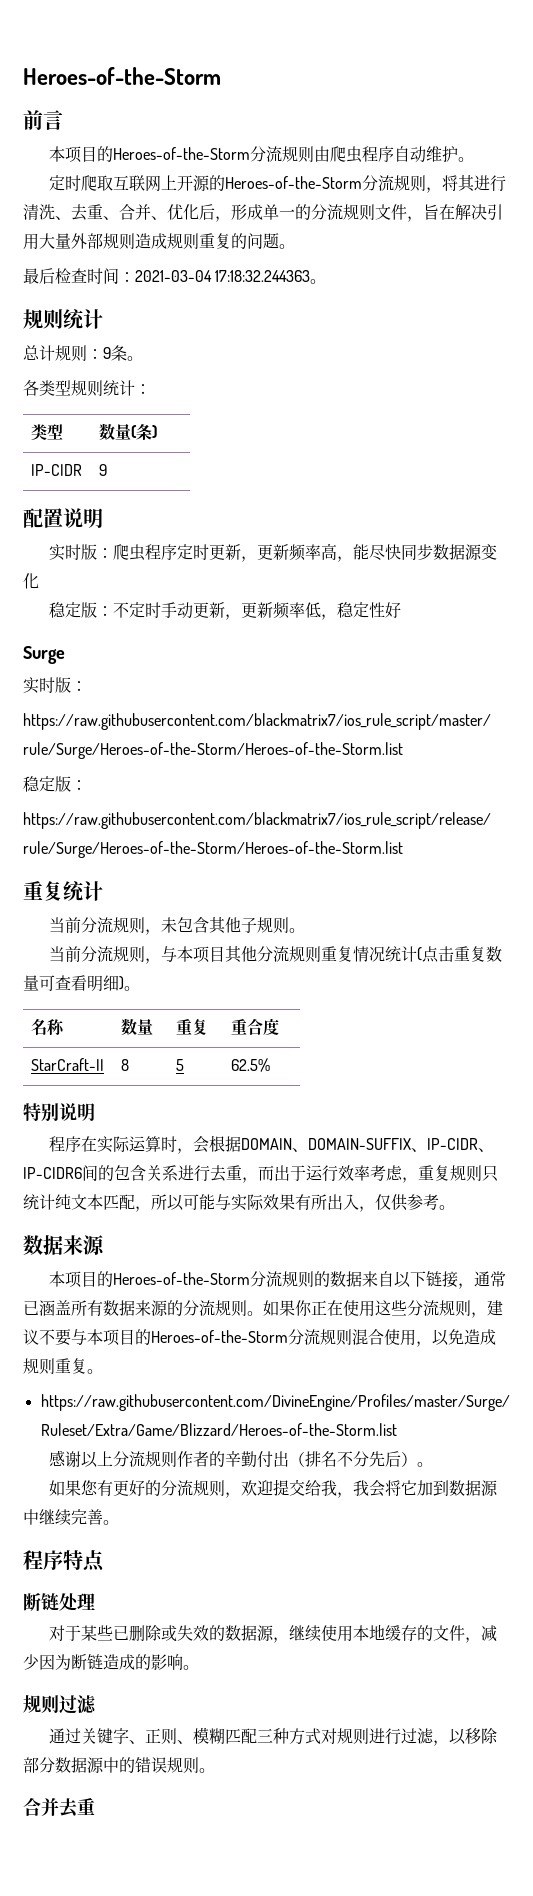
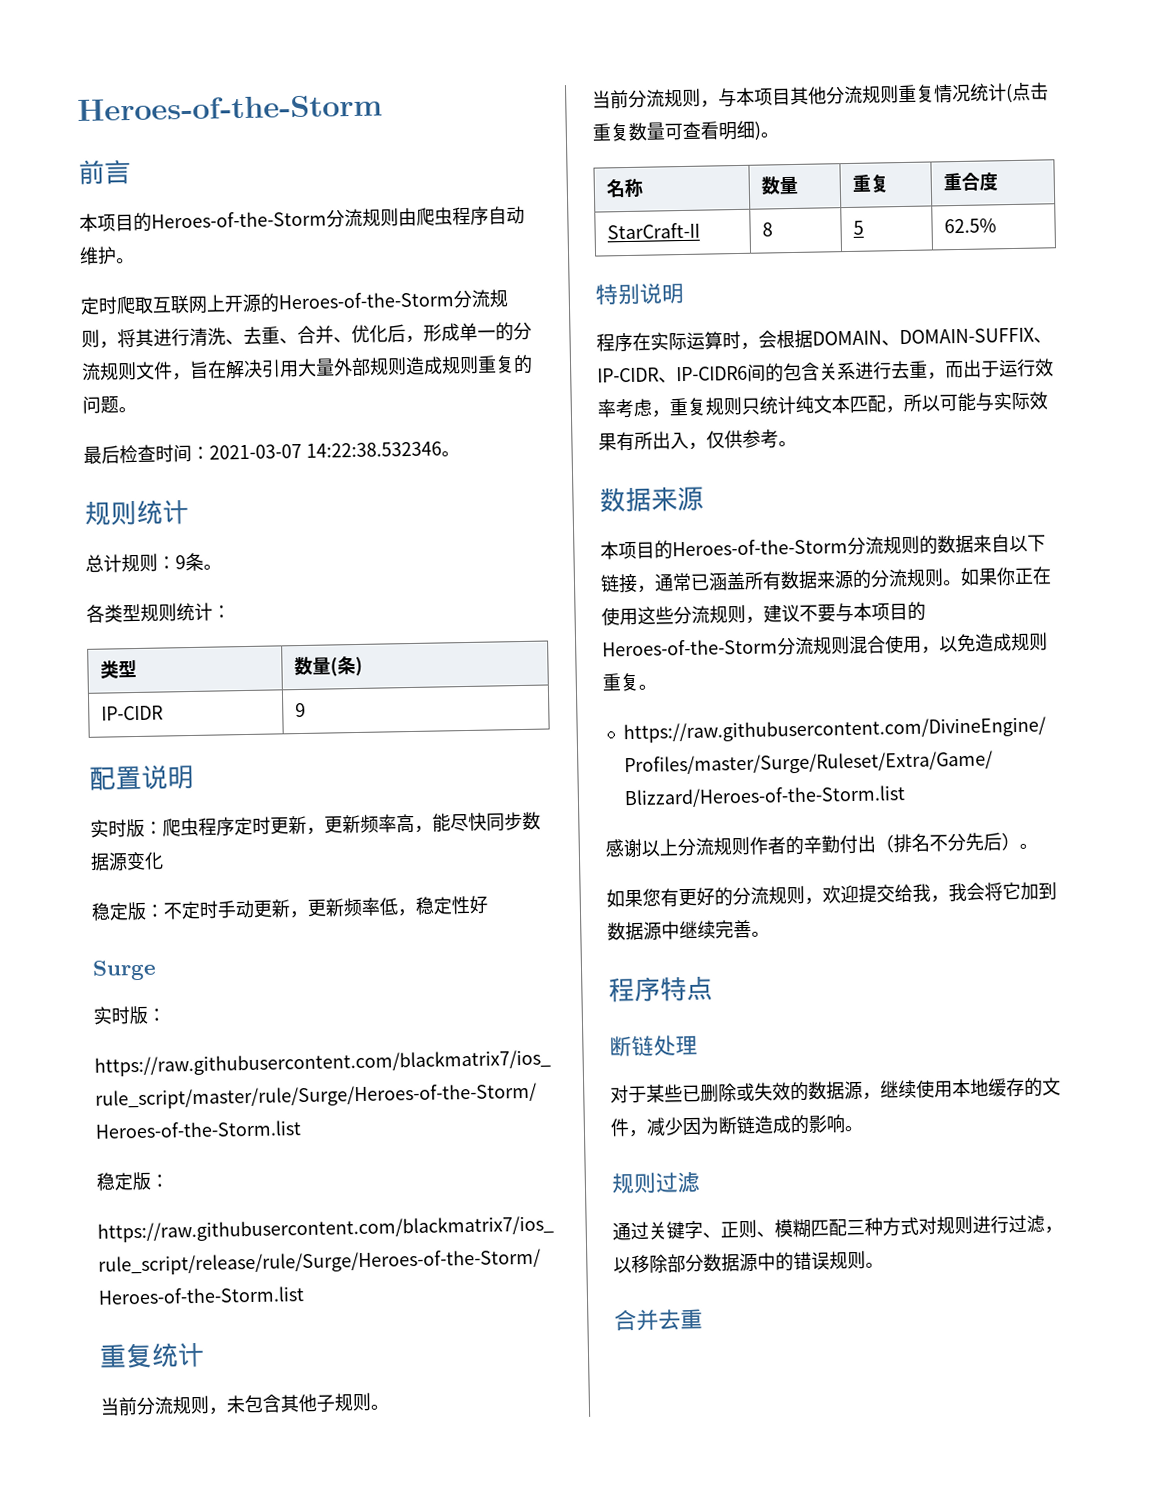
- 最后检查时间：2021-03-04 17:18:32.244363。
+ 最后检查时间：2021-03-07 14:22:38.532346。

